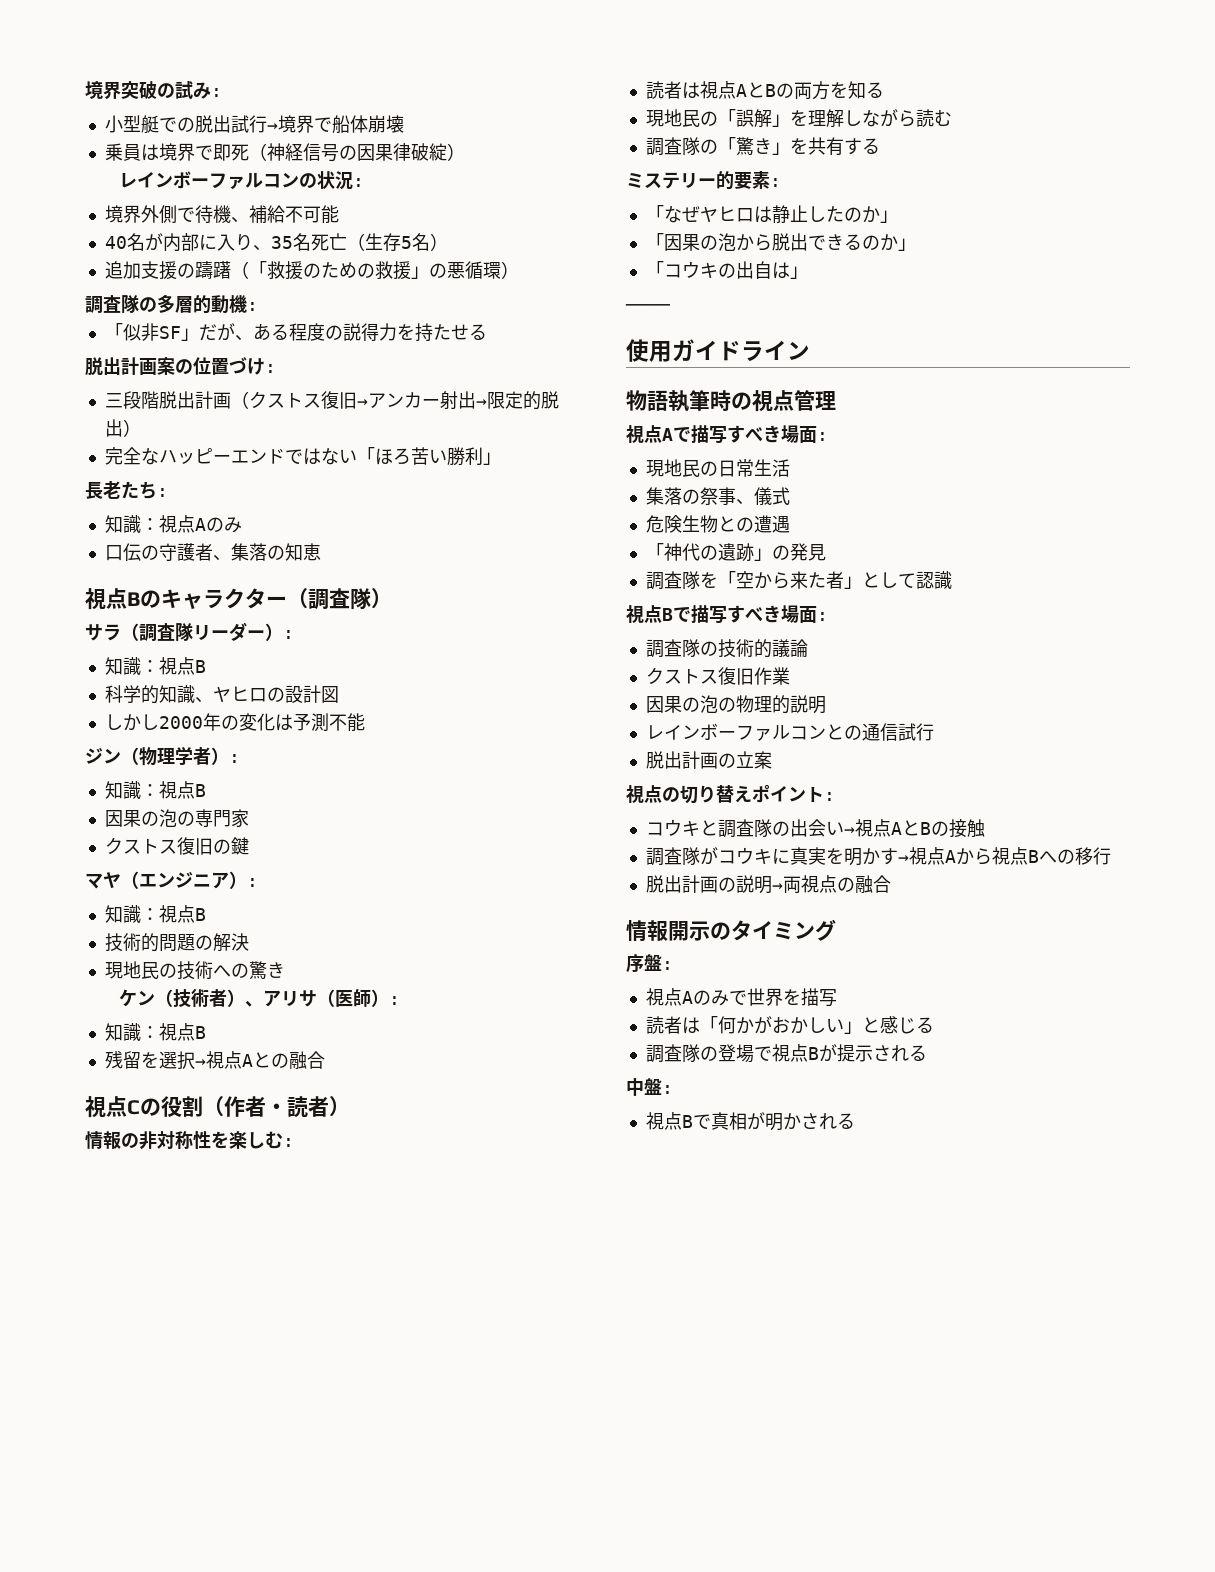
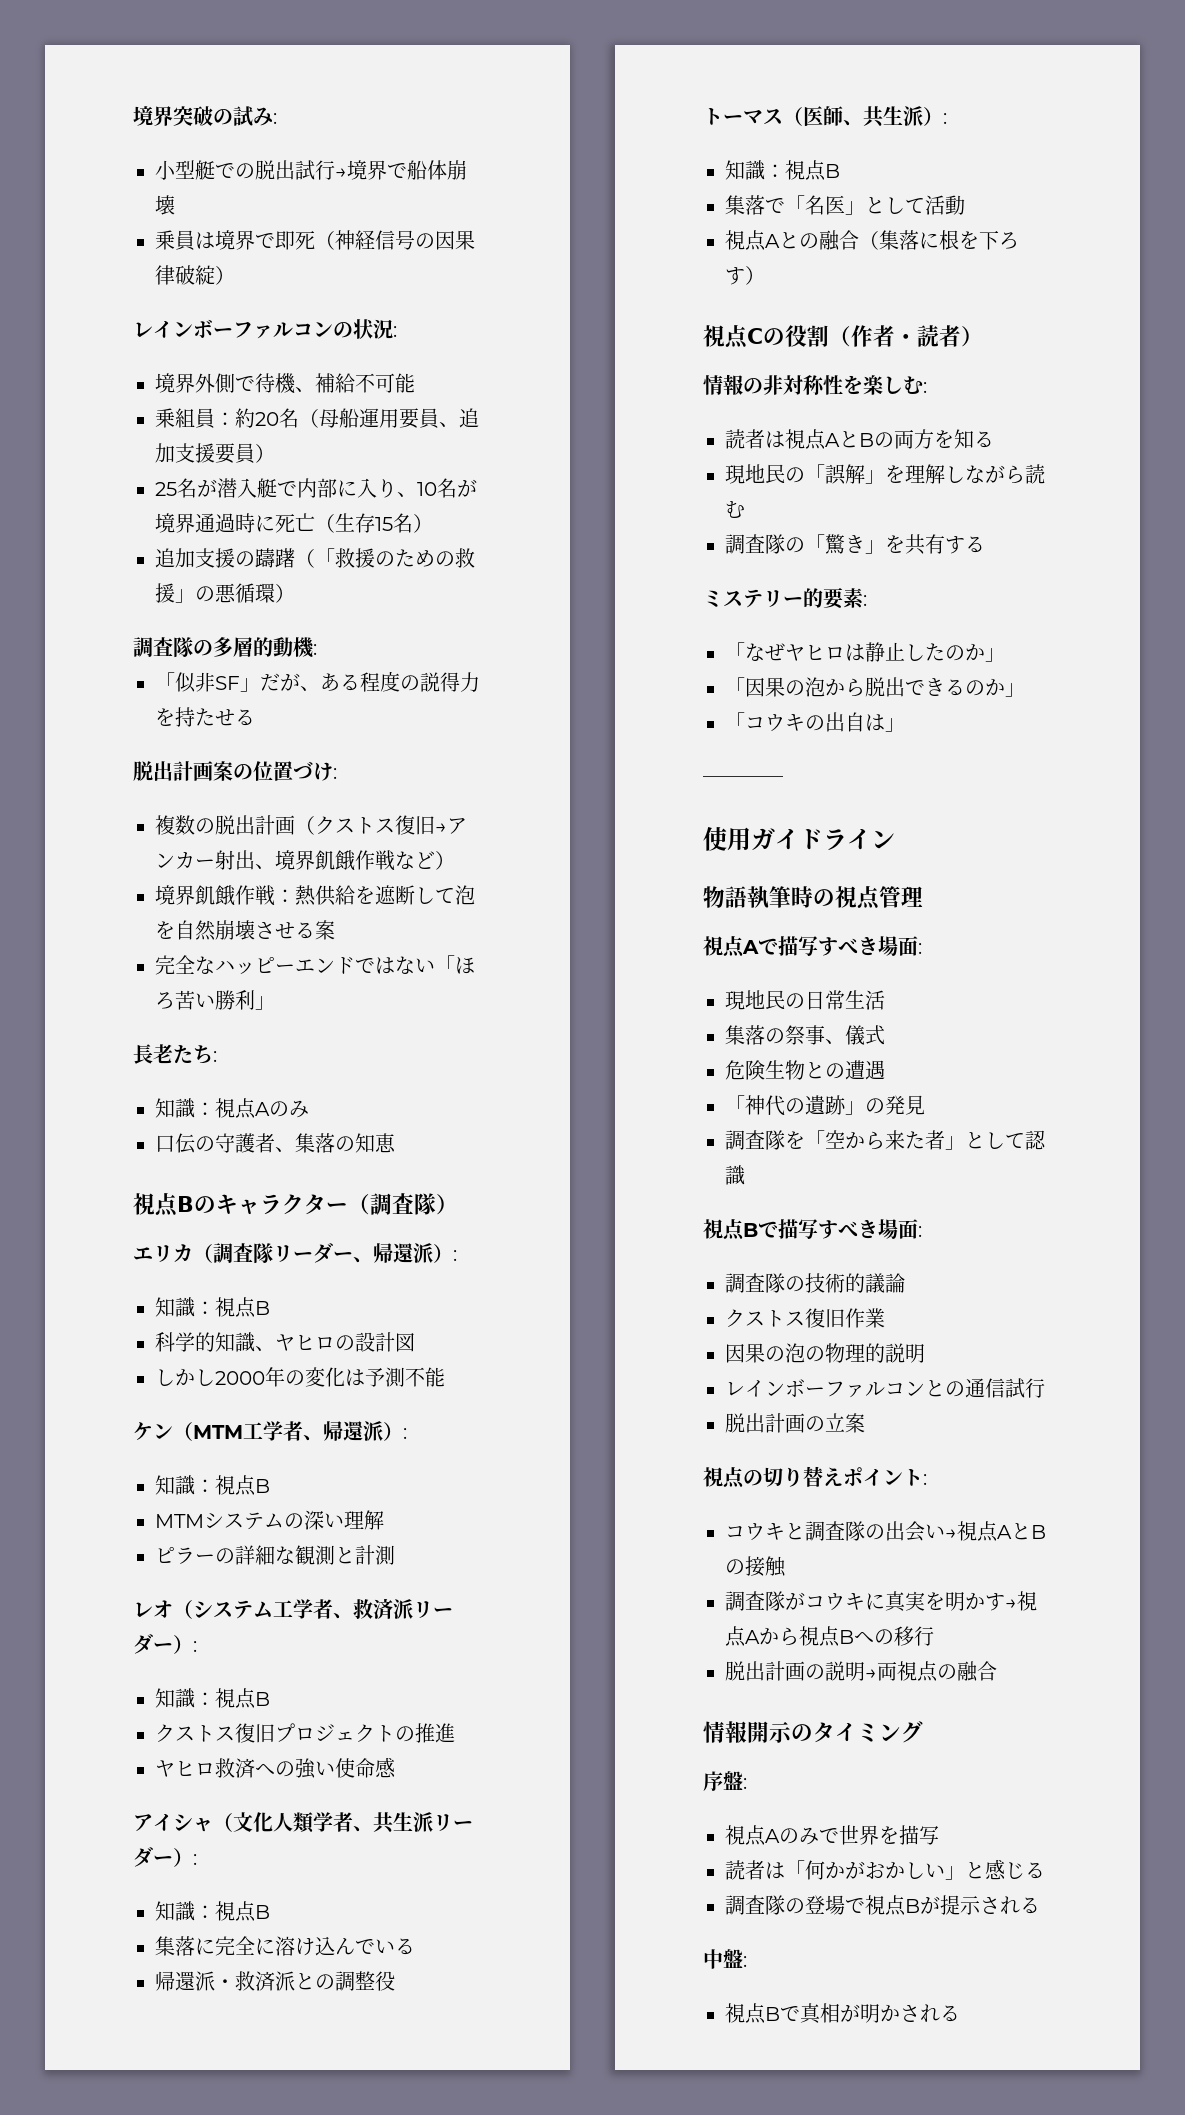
- 40名が内部に入り、35名死亡（生存5名）
+ 乗組員：約20名（母船運用要員、追加支援要員）
+ 25名が潜入艇で内部に入り、10名が境界通過時に死亡（生存15名）
- 三段階脱出計画（クストス復旧→アンカー射出→限定的脱出）
+ 複数の脱出計画（クストス復旧→アンカー射出、境界飢餓作戦など）
+ 境界飢餓作戦：熱供給を遮断して泡を自然崩壊させる案
- サラ（調査隊リーダー）:
+ エリカ（調査隊リーダー、帰還派）:
- ジン（物理学者）:
+ ケン（MTM工学者、帰還派）:
  知識：視点B
- 因果の泡の専門家
- クストス復旧の鍵
- マヤ（エンジニア）:
+ MTMシステムの深い理解
+ ピラーの詳細な観測と計測
+ レオ（システム工学者、救済派リーダー）:
  知識：視点B
- 技術的問題の解決
- 現地民の技術への驚き
- ケン（技術者）、アリサ（医師）:
+ クストス復旧プロジェクトの推進
+ ヤヒロ救済への強い使命感
+ アイシャ（文化人類学者、共生派リーダー）:
  知識：視点B
- 残留を選択→視点Aとの融合
+ 集落に完全に溶け込んでいる
+ 帰還派・救済派との調整役
+ トーマス（医師、共生派）:
+ 知識：視点B
+ 集落で「名医」として活動
+ 視点Aとの融合（集落に根を下ろす）

